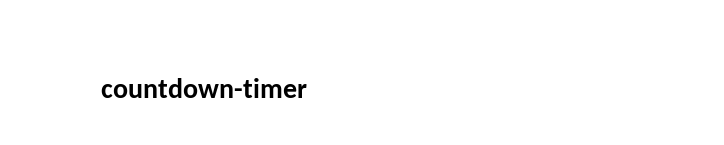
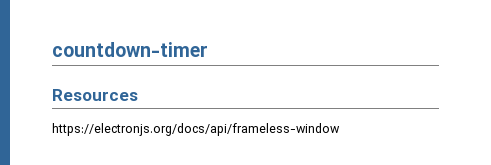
+ Resources
+ https://electronjs.org/docs/api/frameless-window

